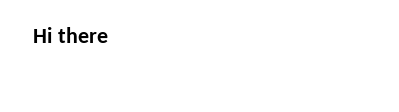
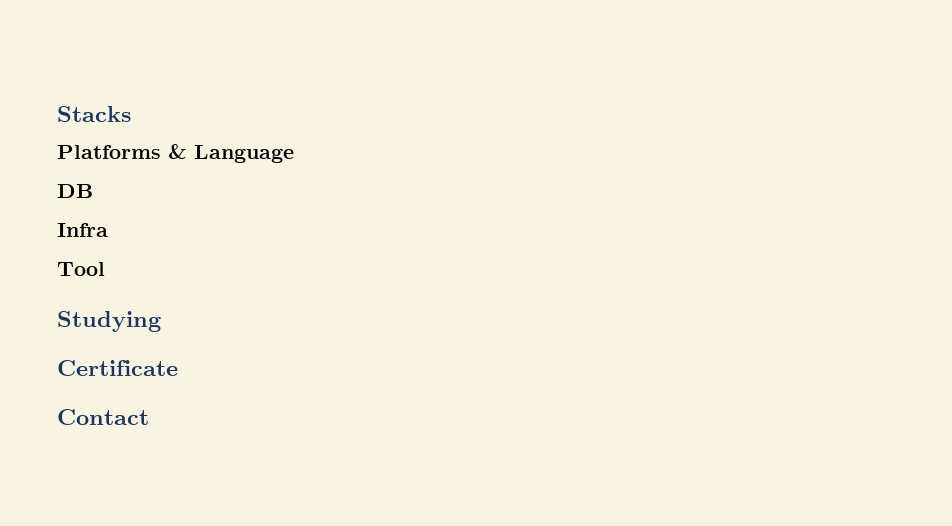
- Hi there
+ Stacks
+ Platforms & Language
+ DB
+ Infra
+ Tool
+ Studying
+ Certificate
+ Contact

